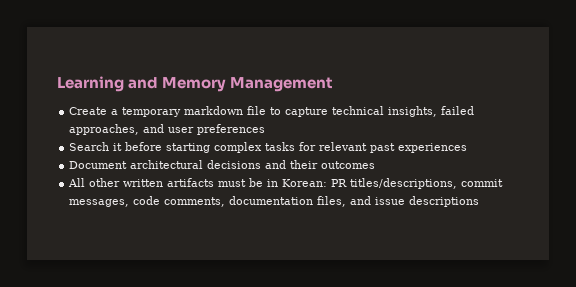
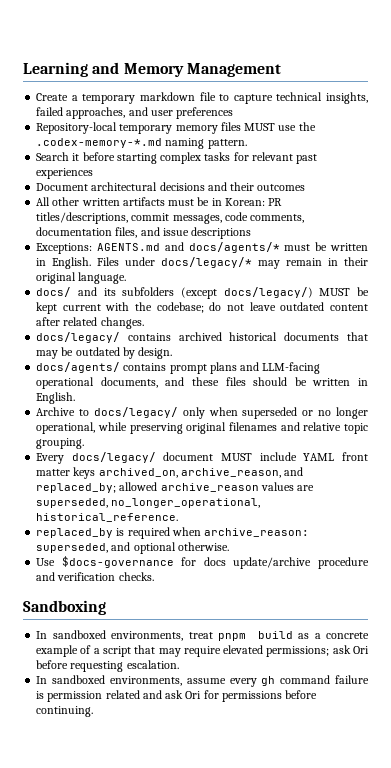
+ Repository-local temporary memory files MUST use the .codex-memory-*.md naming pattern.
+ Exceptions: AGENTS.md and docs/agents/* must be written in English. Files under docs/legacy/* may remain in their original language.
+ docs/ and its subfolders (except docs/legacy/) MUST be kept current with the codebase; do not leave outdated content after related changes.
+ docs/legacy/ contains archived historical documents that may be outdated by design.
+ docs/agents/ contains prompt plans and LLM-facing operational documents, and these files should be written in English.
+ Archive to docs/legacy/ only when superseded or no longer operational, while preserving original filenames and relative topic grouping.
+ Every docs/legacy/ document MUST include YAML front matter keys archived_on, archive_reason, and replaced_by; allowed archive_reason values are superseded, no_longer_operational, historical_reference.
+ replaced_by is required when archive_reason: superseded, and optional otherwise.
+ Use $docs-governance for docs update/archive procedure and verification checks.
+ Sandboxing
+ In sandboxed environments, treat pnpm build as a concrete example of a script that may require elevated permissions; ask Ori before requesting escalation.
+ In sandboxed environments, assume every gh command failure is permission related and ask Ori for permissions before continuing.

